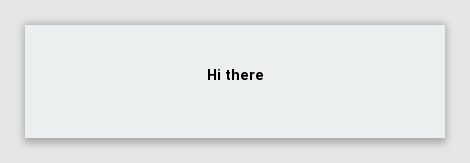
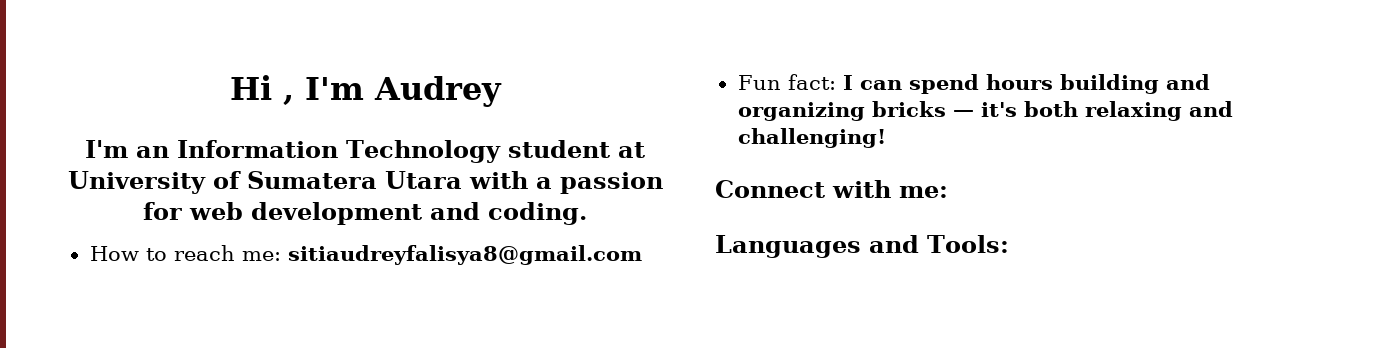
- Hi there
+ Hi , I'm Audrey
+ I'm an Information Technology student at University of Sumatera Utara with a passion for web development and coding.
+ How to reach me: sitiaudreyfalisya8@gmail.com
+ Fun fact: I can spend hours building and organizing bricks — it's both relaxing and challenging!
+ Connect with me:
+ Languages and Tools:

